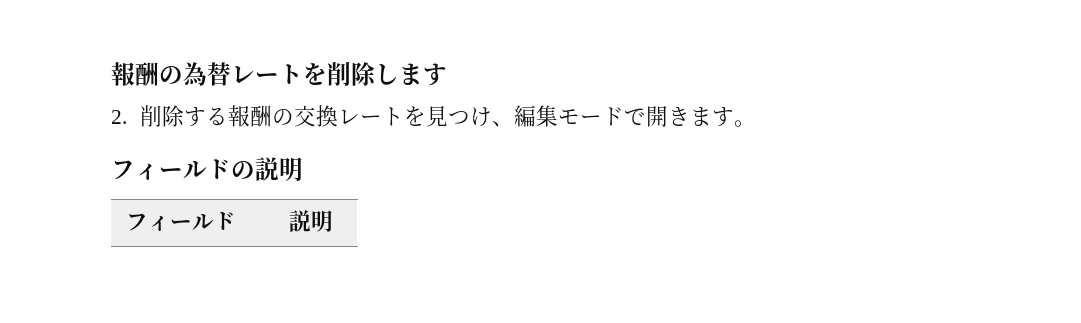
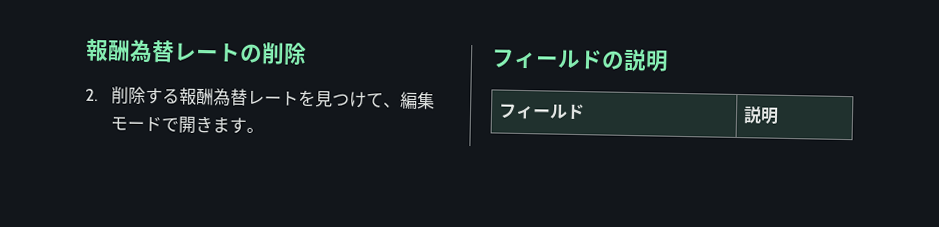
- 報酬の為替レートを削除します
+ 報酬為替レートの削除
- 2.削除する報酬の交換レートを見つけ、編集モードで開きます。
+ 2.削除する報酬為替レートを見つけて、編集モードで開きます。

